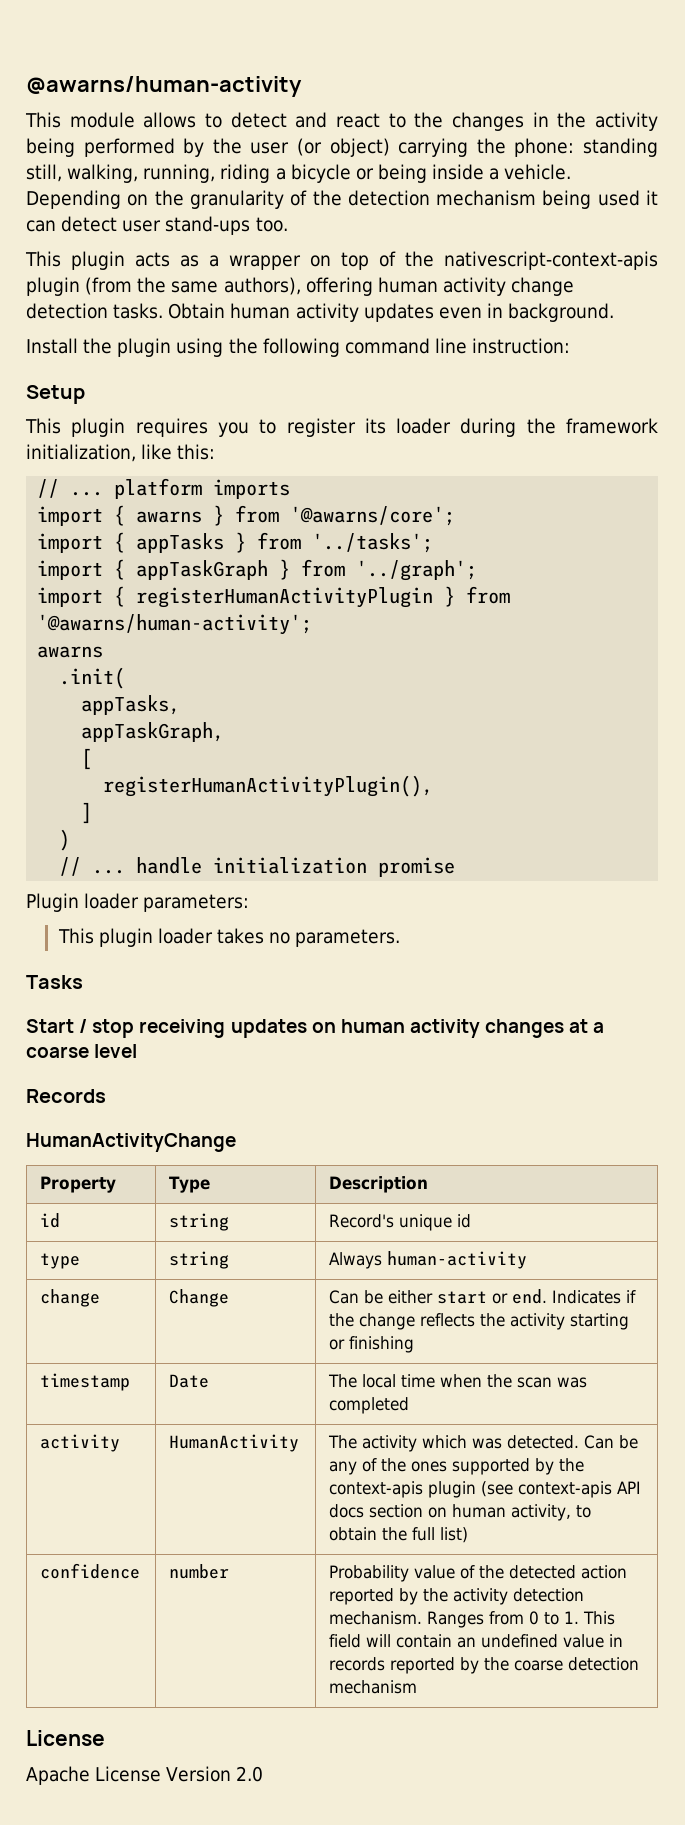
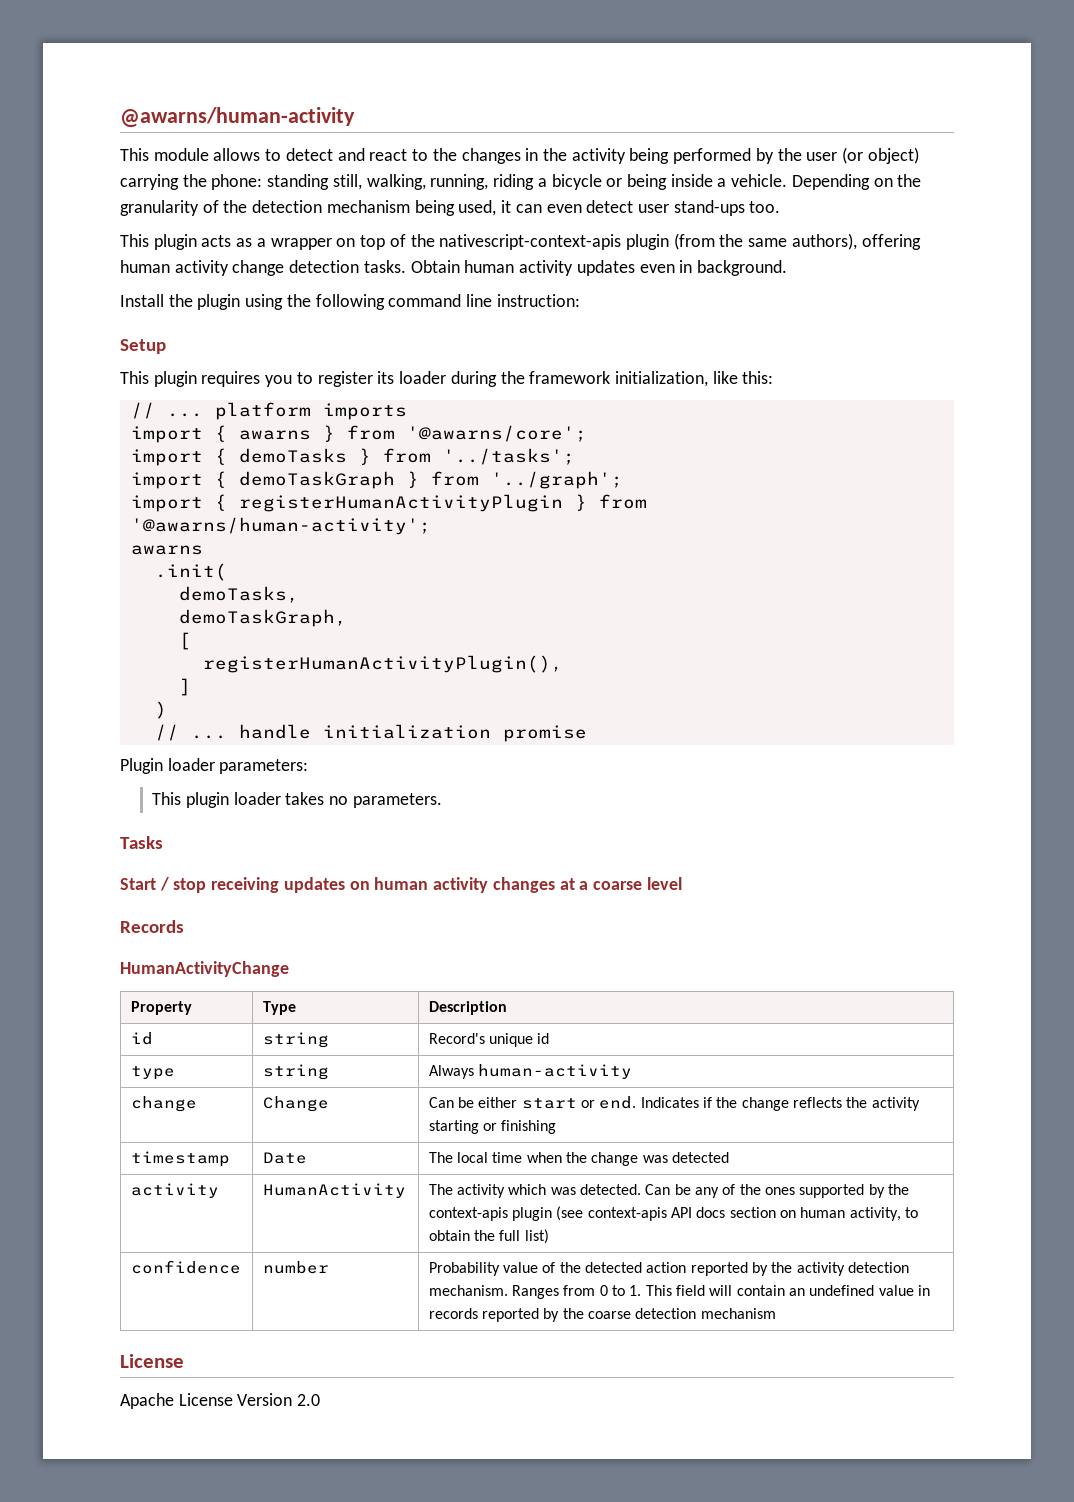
- Depending on the granularity of the detection mechanism being used it can detect user stand-ups too.
+ Depending on the granularity of the detection mechanism being used, it can even detect user stand-ups too.
- import { appTasks } from '../tasks';
+ import { demoTasks } from '../tasks';
- import { appTaskGraph } from '../graph';
+ import { demoTaskGraph } from '../graph';
- appTasks,
- appTaskGraph,
+ demoTasks,
+ demoTaskGraph,
- timestamp | Date | The local time when the scan was completed
+ timestamp | Date | The local time when the change was detected

